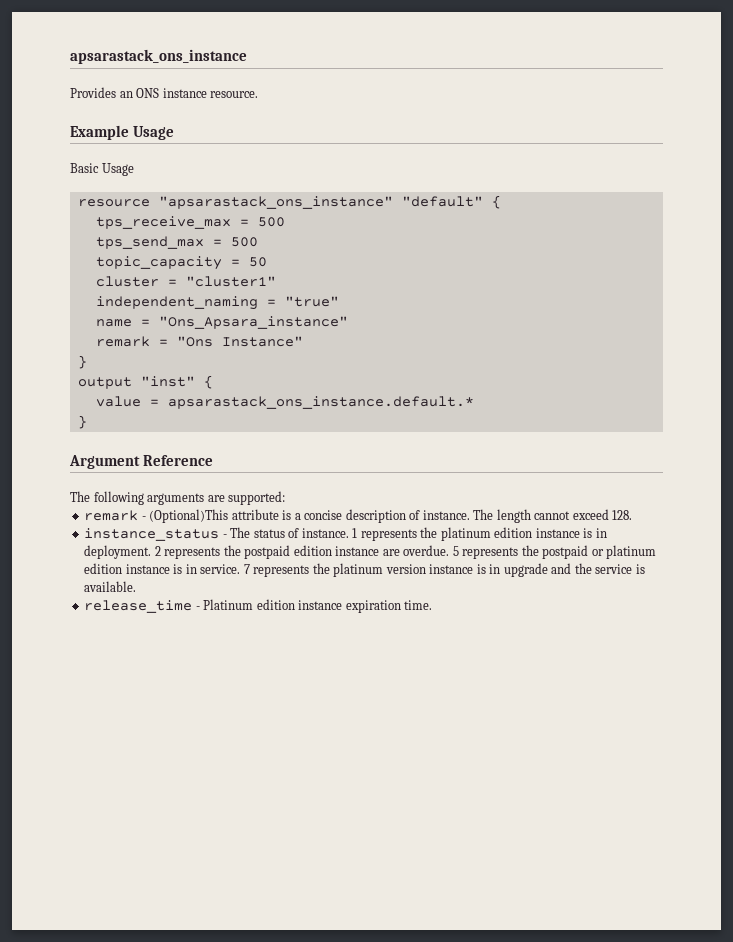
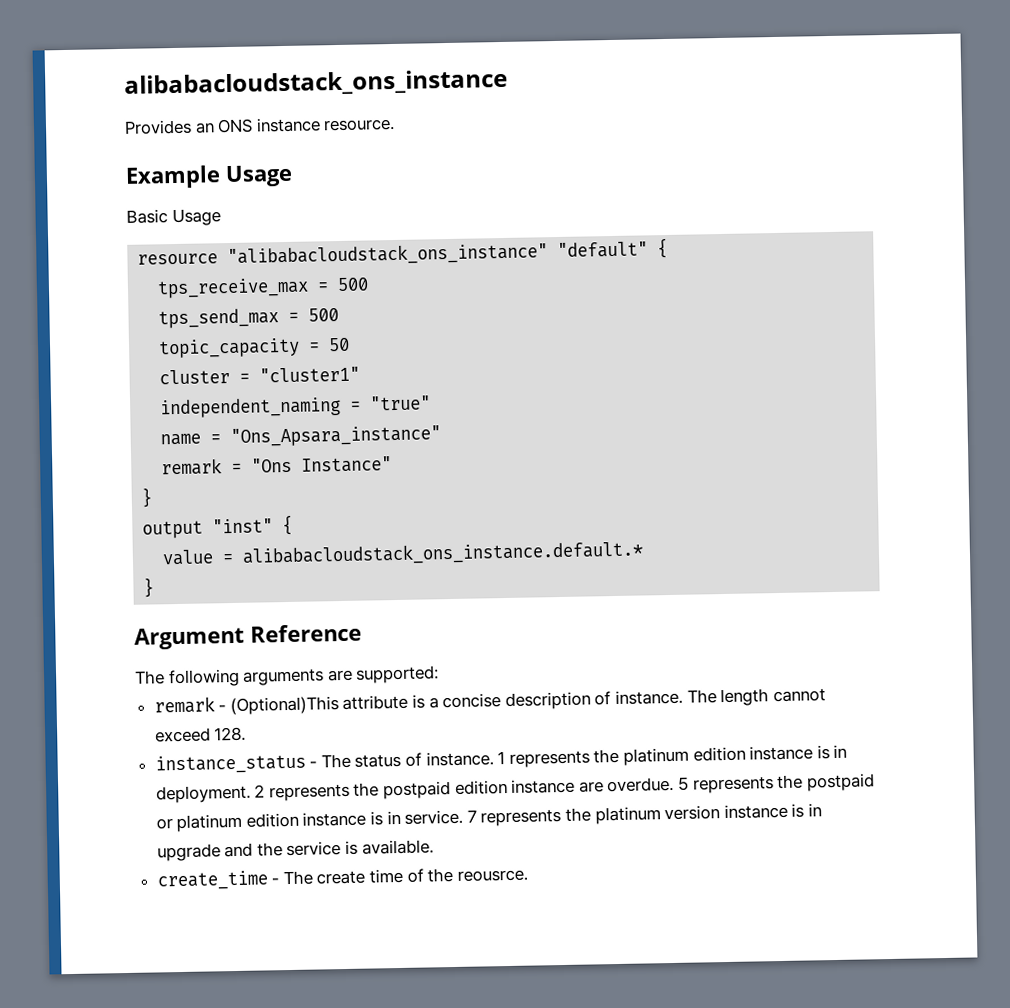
- apsarastack_ons_instance
+ alibabacloudstack_ons_instance
- resource "apsarastack_ons_instance" "default" {
+ resource "alibabacloudstack_ons_instance" "default" {
- value = apsarastack_ons_instance.default.*
+ value = alibabacloudstack_ons_instance.default.*
- release_time - Platinum edition instance expiration time.
+ create_time - The create time of the reousrce.

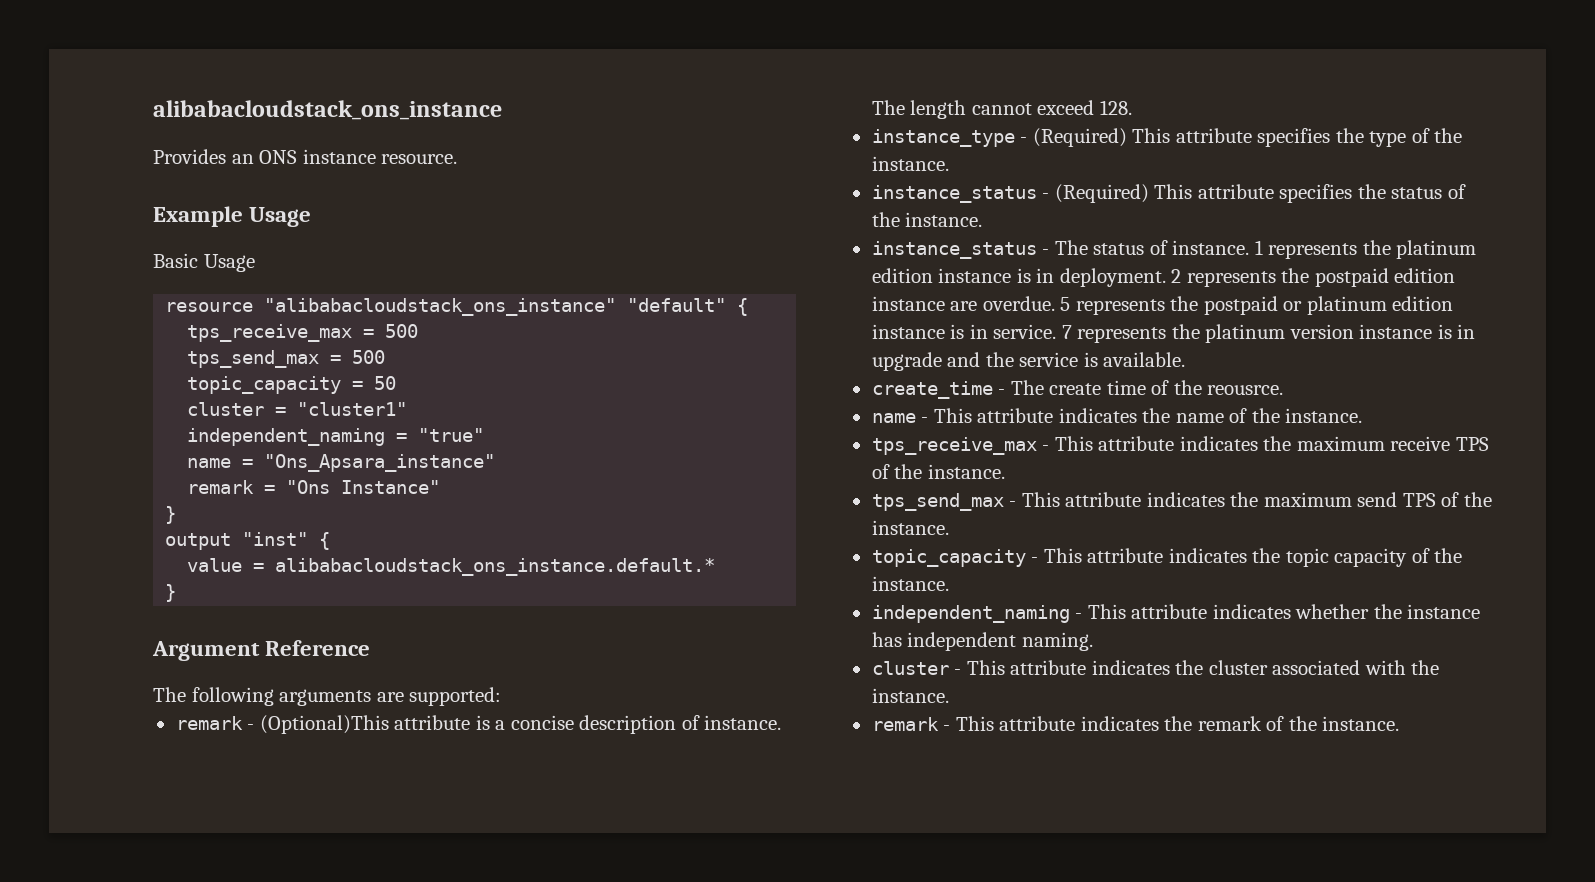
+ instance_type - (Required) This attribute specifies the type of the instance.
+ instance_status - (Required) This attribute specifies the status of the instance.
+ name - This attribute indicates the name of the instance.
+ tps_receive_max - This attribute indicates the maximum receive TPS of the instance.
+ tps_send_max - This attribute indicates the maximum send TPS of the instance.
+ topic_capacity - This attribute indicates the topic capacity of the instance.
+ independent_naming - This attribute indicates whether the instance has independent naming.
+ cluster - This attribute indicates the cluster associated with the instance.
+ remark - This attribute indicates the remark of the instance.

